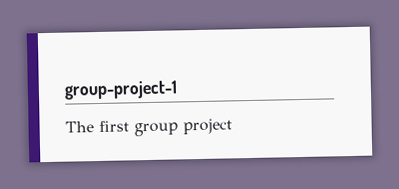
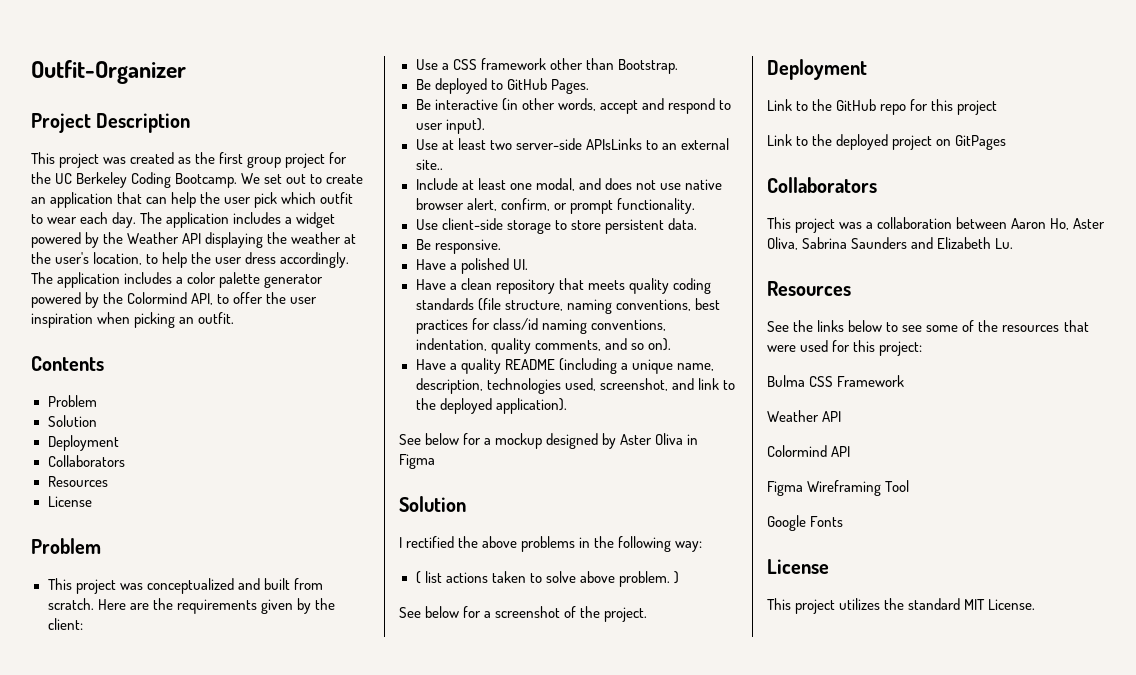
- group-project-1
- The first group project
+ Outfit-Organizer
+ Project Description
+ This project was created as the first group project for the UC Berkeley Coding Bootcamp. We set out to create an application that can help the user pick which outfit to wear each day. The application includes a widget powered by the Weather API displaying the weather at the user's location, to help the user dress accordingly. The application includes a color palette generator powered by the Colormind API, to offer the user inspiration when picking an outfit.
+ Contents
+ Problem
+ Solution
+ Deployment
+ Collaborators
+ Resources
+ License
+ Problem
+ This project was conceptualized and built from scratch. Here are the requirements given by the client:
+ Use a CSS framework other than Bootstrap.
+ Be deployed to GitHub Pages.
+ Be interactive (in other words, accept and respond to user input).
+ Use at least two server-side APIsLinks to an external site..
+ Include at least one modal, and does not use native browser alert, confirm, or prompt functionality.
+ Use client-side storage to store persistent data.
+ Be responsive.
+ Have a polished UI.
+ Have a clean repository that meets quality coding standards (file structure, naming conventions, best practices for class/id naming conventions, indentation, quality comments, and so on).
+ Have a quality README (including a unique name, description, technologies used, screenshot, and link to the deployed application).
+ See below for a mockup designed by Aster Oliva in Figma
+ Solution
+ I rectified the above problems in the following way:
+ ( list actions taken to solve above problem. )
+ See below for a screenshot of the project.
+ Deployment
+ Link to the GitHub repo for this project
+ Link to the deployed project on GitPages
+ Collaborators
+ This project was a collaboration between Aaron Ho, Aster Oliva, Sabrina Saunders and Elizabeth Lu.
+ Resources
+ See the links below to see some of the resources that were used for this project:
+ Bulma CSS Framework
+ Weather API
+ Colormind API
+ Figma Wireframing Tool
+ Google Fonts
+ License
+ This project utilizes the standard MIT License.

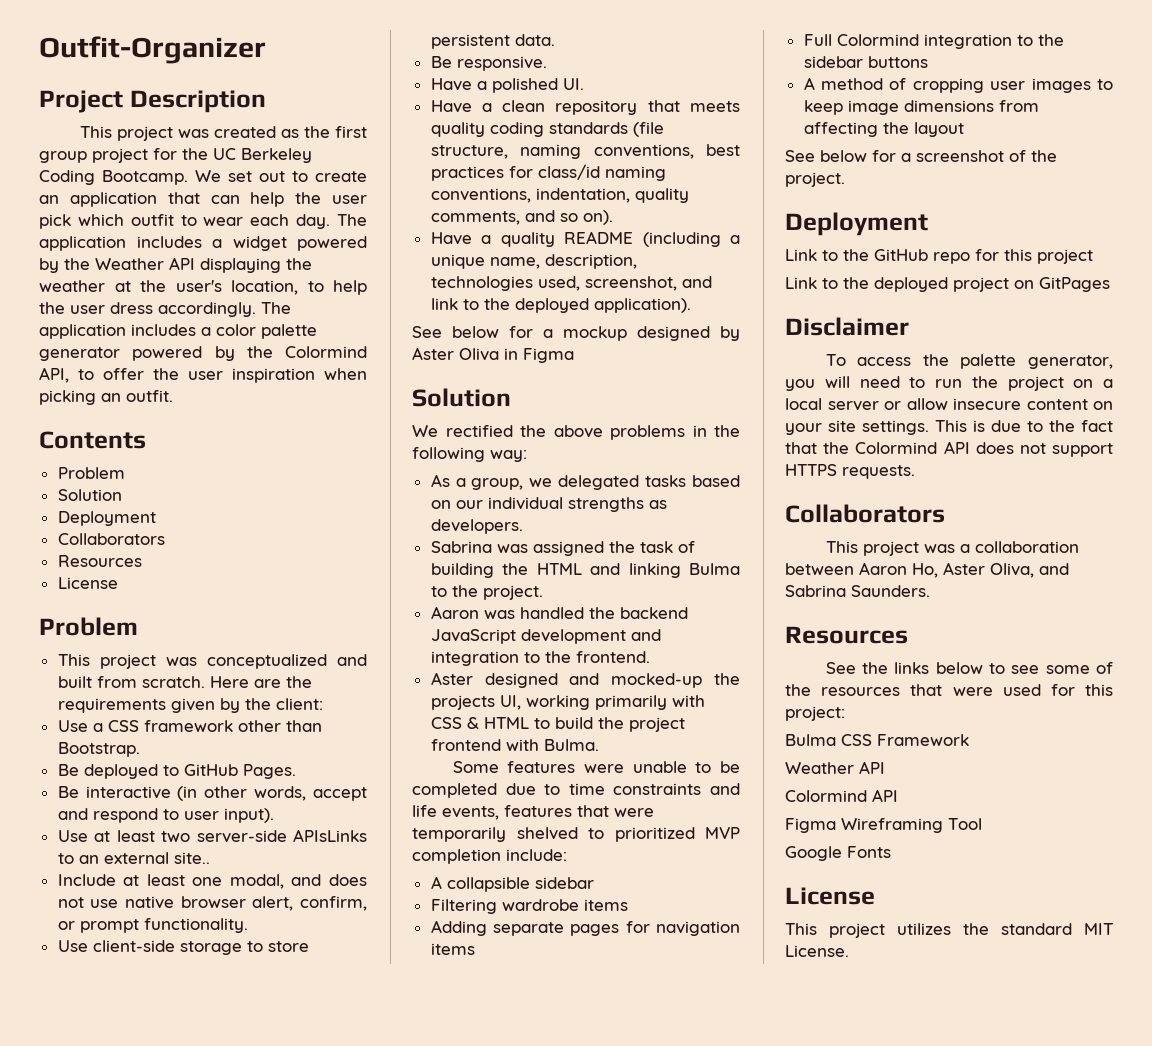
- I rectified the above problems in the following way:
+ We rectified the above problems in the following way:
- ( list actions taken to solve above problem. )
+ As a group, we delegated tasks based on our individual strengths as developers.
+ Sabrina was assigned the task of building the HTML and linking Bulma to the project.
+ Aaron was handled the backend JavaScript development and integration to the frontend.
+ Aster designed and mocked-up the projects UI, working primarily with CSS & HTML to build the project frontend with Bulma.
+ Some features were unable to be completed due to time constraints and life events, features that were temporarily shelved to prioritized MVP completion include:
+ A collapsible sidebar
+ Filtering wardrobe items
+ Adding separate pages for navigation items
+ Full Colormind integration to the sidebar buttons
+ A method of cropping user images to keep image dimensions from affecting the layout
+ Disclaimer
+ To access the palette generator, you will need to run the project on a local server or allow insecure content on your site settings. This is due to the fact that the Colormind API does not support HTTPS requests.
- This project was a collaboration between Aaron Ho, Aster Oliva, Sabrina Saunders and Elizabeth Lu.
+ This project was a collaboration between Aaron Ho, Aster Oliva, and Sabrina Saunders.

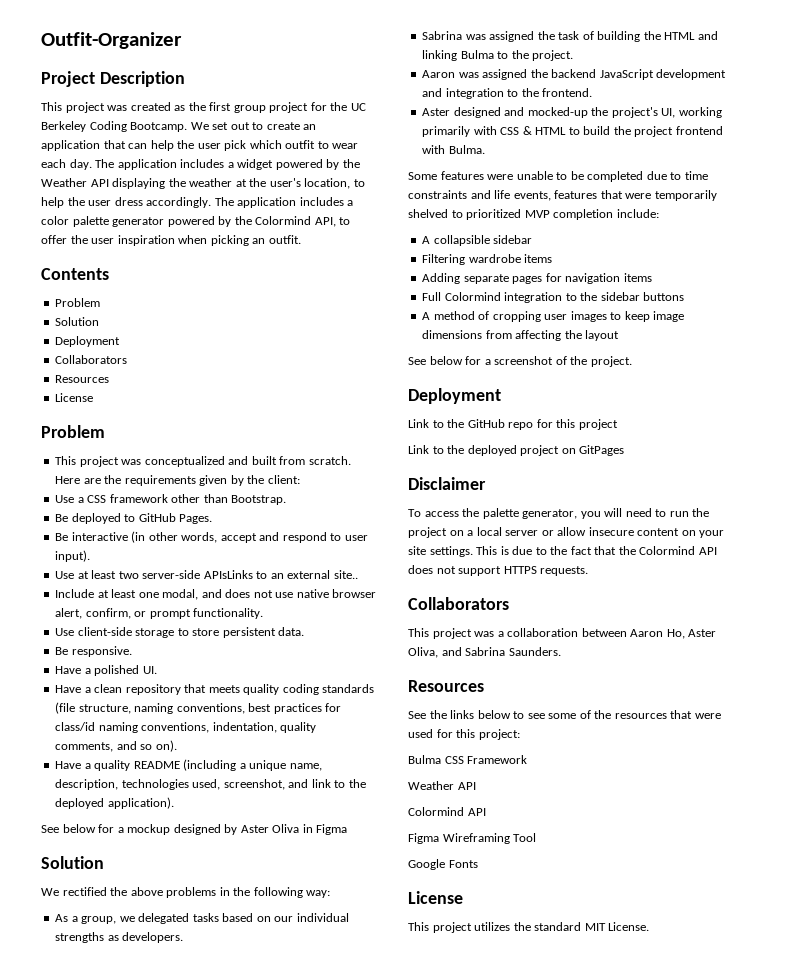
- Aaron was handled the backend JavaScript development and integration to the frontend.
+ Aaron was assigned the backend JavaScript development and integration to the frontend.
- Aster designed and mocked-up the projects UI, working primarily with CSS & HTML to build the project frontend with Bulma.
+ Aster designed and mocked-up the project's UI, working primarily with CSS & HTML to build the project frontend with Bulma.

